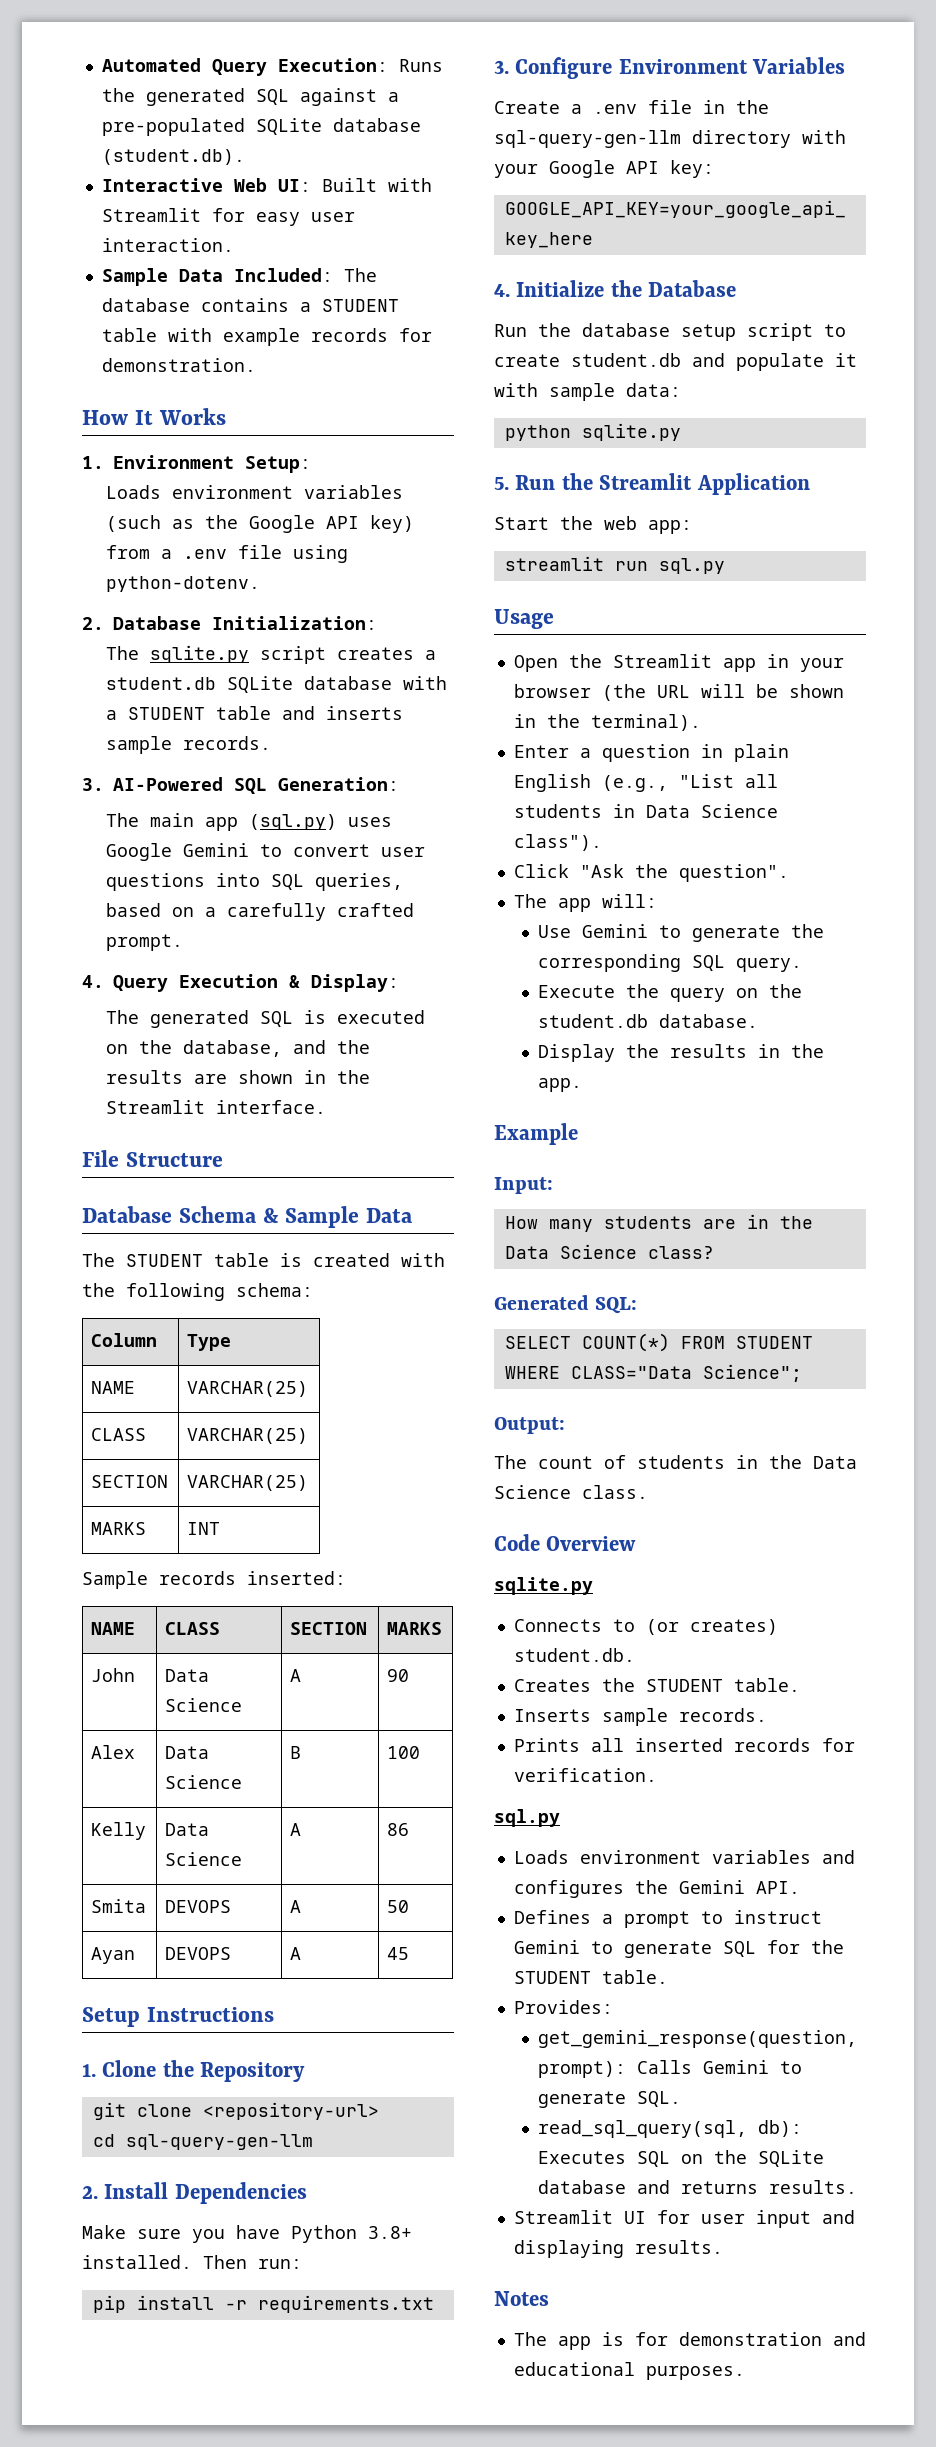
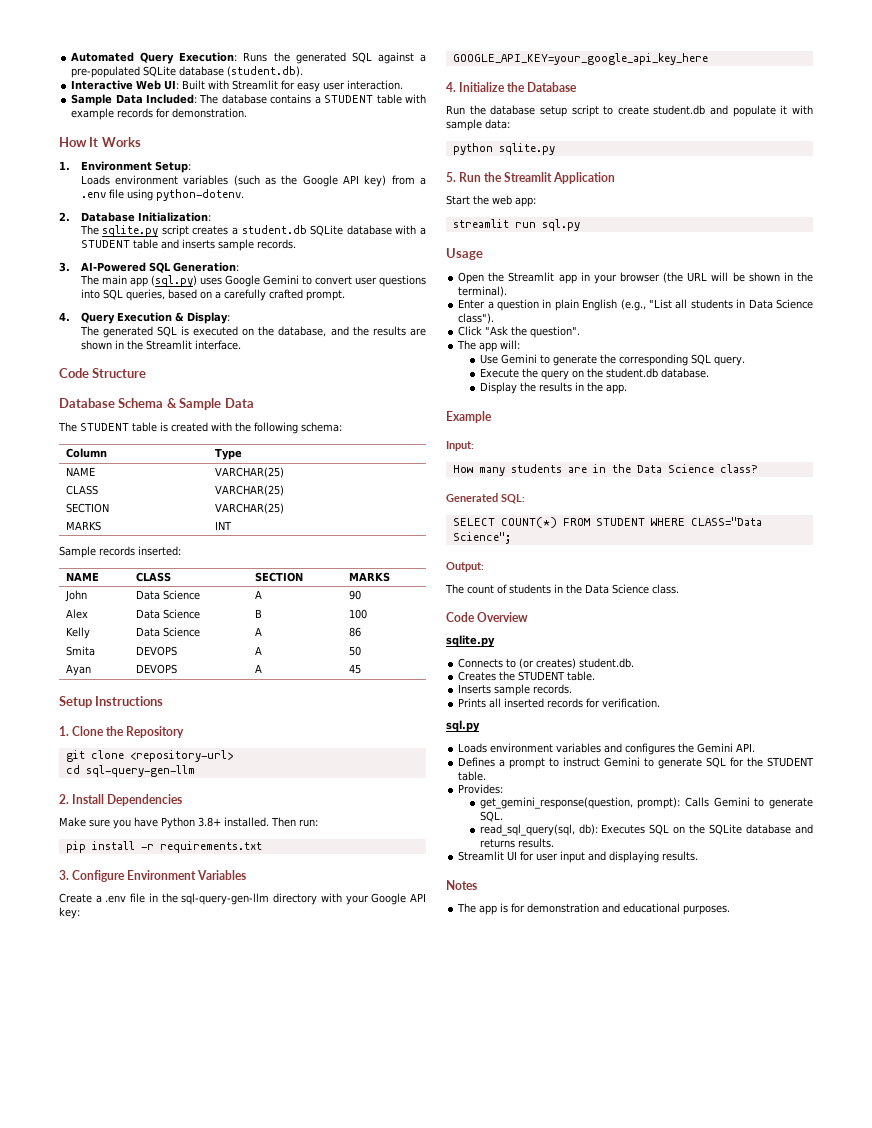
- File Structure
+ Code Structure

